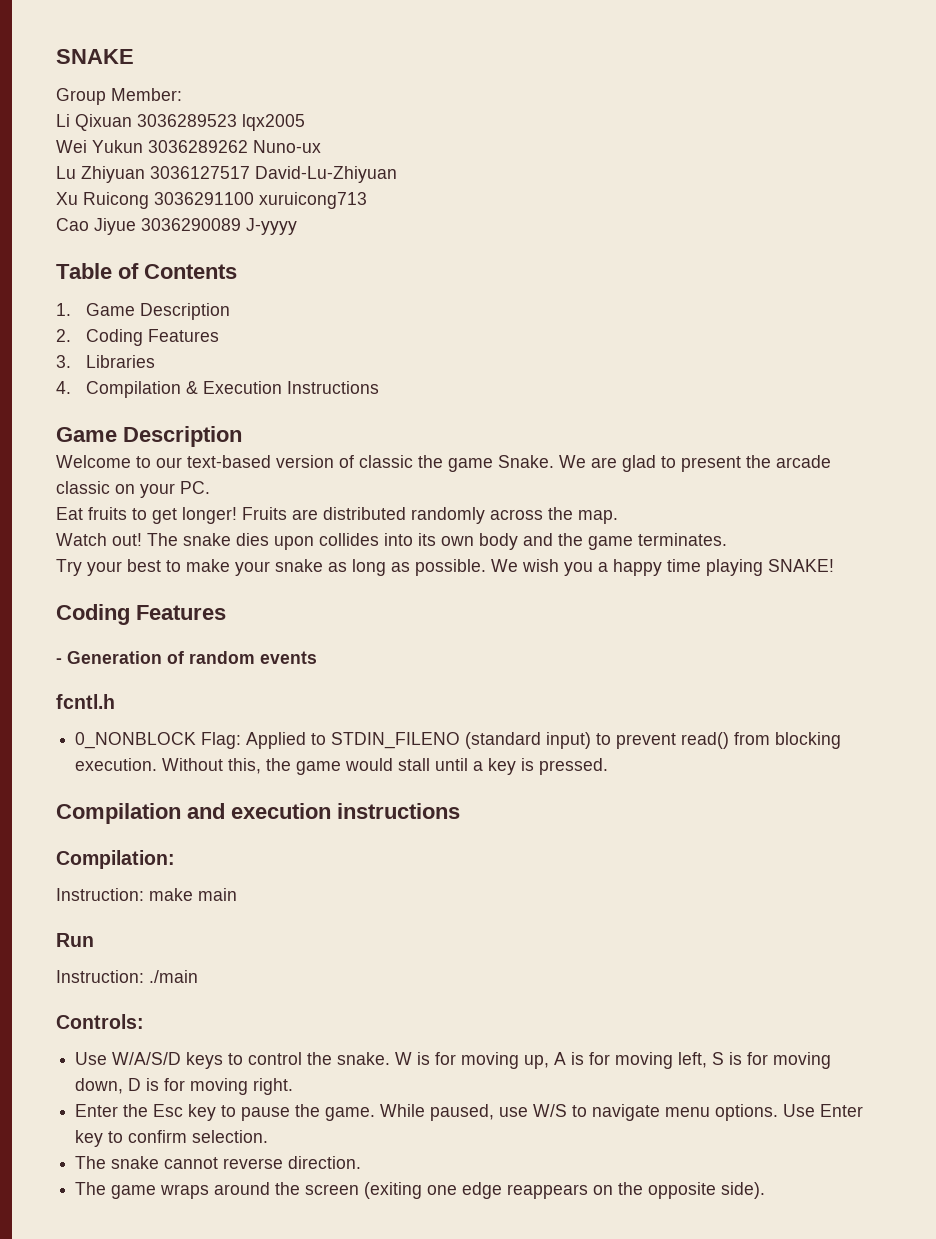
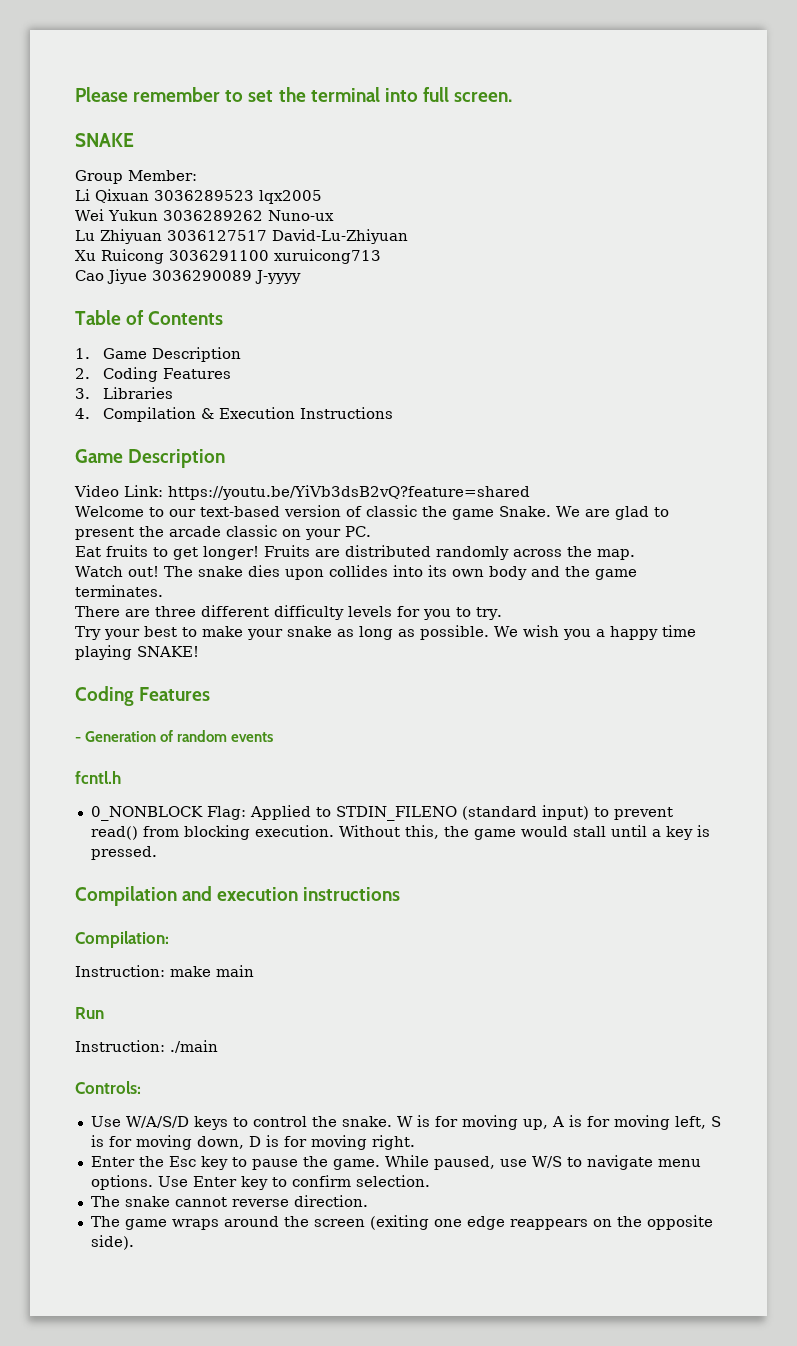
+ Please remember to set the terminal into full screen.
+ Video Link: https://youtu.be/YiVb3dsB2vQ?feature=shared
+ There are three different difficulty levels for you to try.

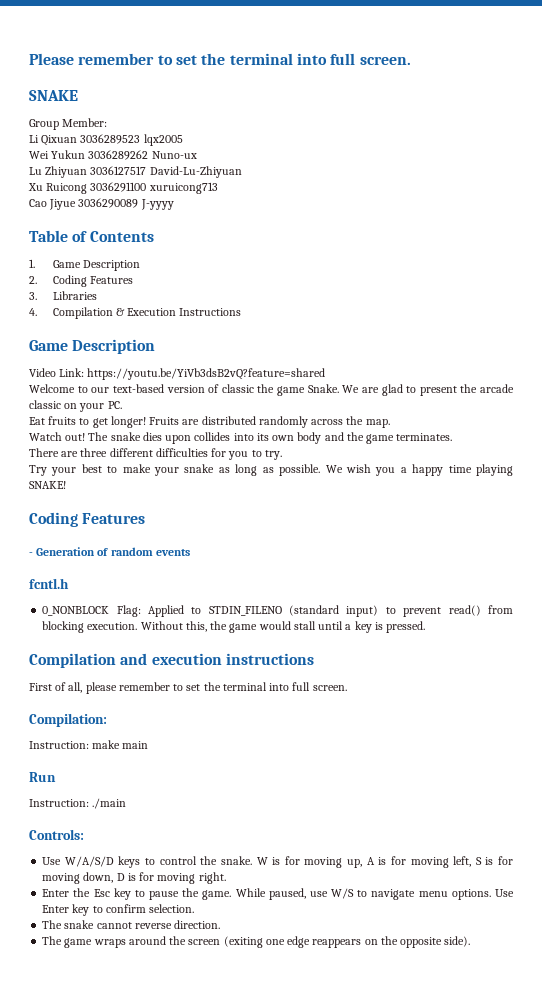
- There are three different difficulty levels for you to try.
+ There are three different difficulties for you to try.
+ First of all, please remember to set the terminal into full screen.

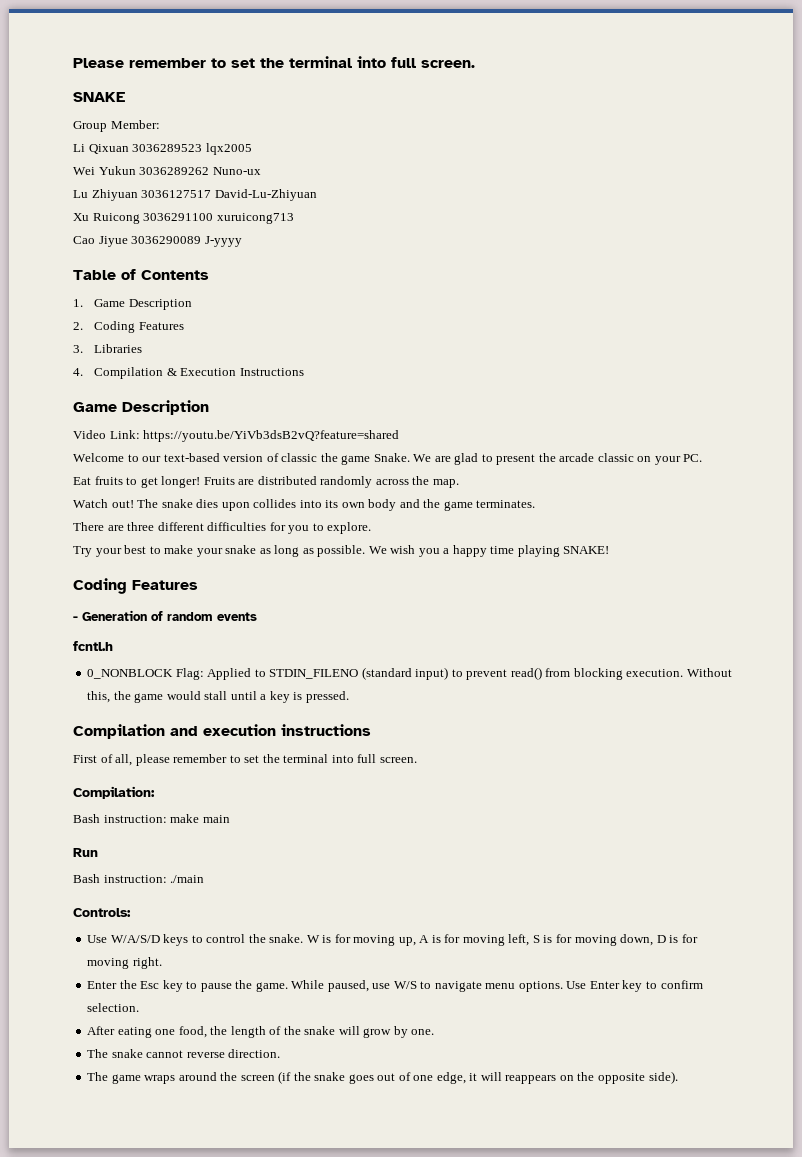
- There are three different difficulties for you to try.
+ There are three different difficulties for you to explore.
- Instruction: make main
+ Bash instruction: make main
- Instruction: ./main
+ Bash instruction: ./main
+ After eating one food, the length of the snake will grow by one.
- The game wraps around the screen (exiting one edge reappears on the opposite side).
+ The game wraps around the screen (if the snake goes out of one edge, it will reappears on the opposite side).

